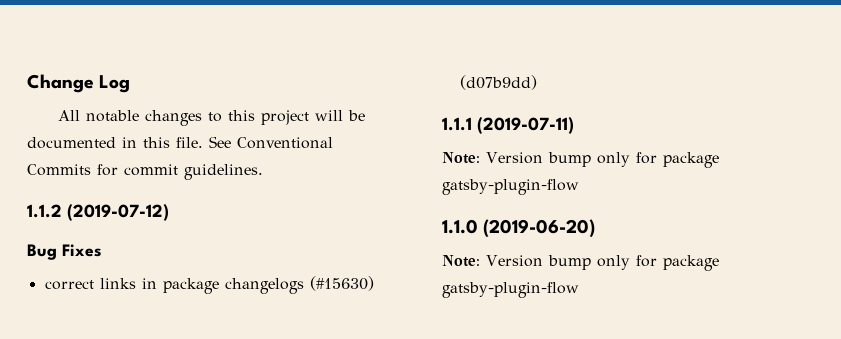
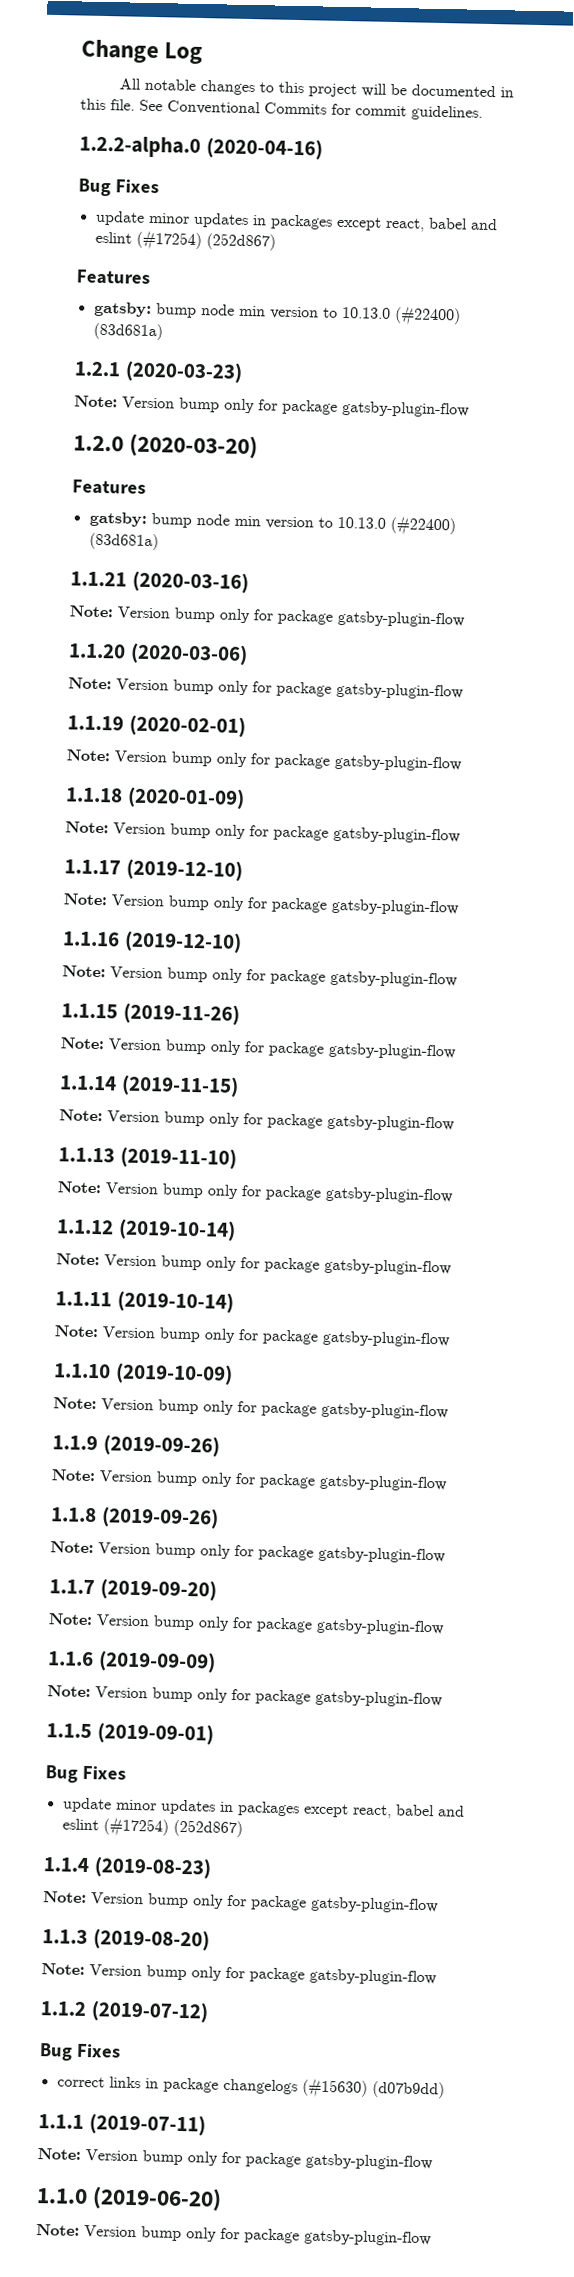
+ 1.2.2-alpha.0 (2020-04-16)
+ Bug Fixes
+ update minor updates in packages except react, babel and eslint (#17254) (252d867)
+ Features
+ gatsby: bump node min version to 10.13.0 (#22400) (83d681a)
+ 1.2.1 (2020-03-23)
+ Note: Version bump only for package gatsby-plugin-flow
+ 1.2.0 (2020-03-20)
+ Features
+ gatsby: bump node min version to 10.13.0 (#22400) (83d681a)
+ 1.1.21 (2020-03-16)
+ Note: Version bump only for package gatsby-plugin-flow
+ 1.1.20 (2020-03-06)
+ Note: Version bump only for package gatsby-plugin-flow
+ 1.1.19 (2020-02-01)
+ Note: Version bump only for package gatsby-plugin-flow
+ 1.1.18 (2020-01-09)
+ Note: Version bump only for package gatsby-plugin-flow
+ 1.1.17 (2019-12-10)
+ Note: Version bump only for package gatsby-plugin-flow
+ 1.1.16 (2019-12-10)
+ Note: Version bump only for package gatsby-plugin-flow
+ 1.1.15 (2019-11-26)
+ Note: Version bump only for package gatsby-plugin-flow
+ 1.1.14 (2019-11-15)
+ Note: Version bump only for package gatsby-plugin-flow
+ 1.1.13 (2019-11-10)
+ Note: Version bump only for package gatsby-plugin-flow
+ 1.1.12 (2019-10-14)
+ Note: Version bump only for package gatsby-plugin-flow
+ 1.1.11 (2019-10-14)
+ Note: Version bump only for package gatsby-plugin-flow
+ 1.1.10 (2019-10-09)
+ Note: Version bump only for package gatsby-plugin-flow
+ 1.1.9 (2019-09-26)
+ Note: Version bump only for package gatsby-plugin-flow
+ 1.1.8 (2019-09-26)
+ Note: Version bump only for package gatsby-plugin-flow
+ 1.1.7 (2019-09-20)
+ Note: Version bump only for package gatsby-plugin-flow
+ 1.1.6 (2019-09-09)
+ Note: Version bump only for package gatsby-plugin-flow
+ 1.1.5 (2019-09-01)
+ Bug Fixes
+ update minor updates in packages except react, babel and eslint (#17254) (252d867)
+ 1.1.4 (2019-08-23)
+ Note: Version bump only for package gatsby-plugin-flow
+ 1.1.3 (2019-08-20)
+ Note: Version bump only for package gatsby-plugin-flow

